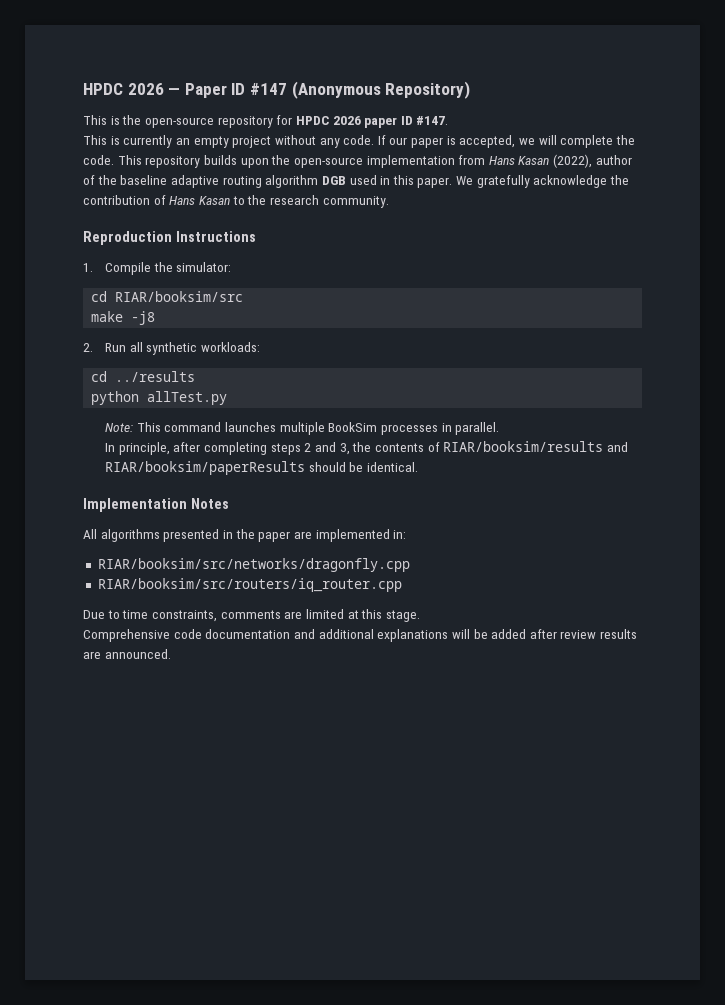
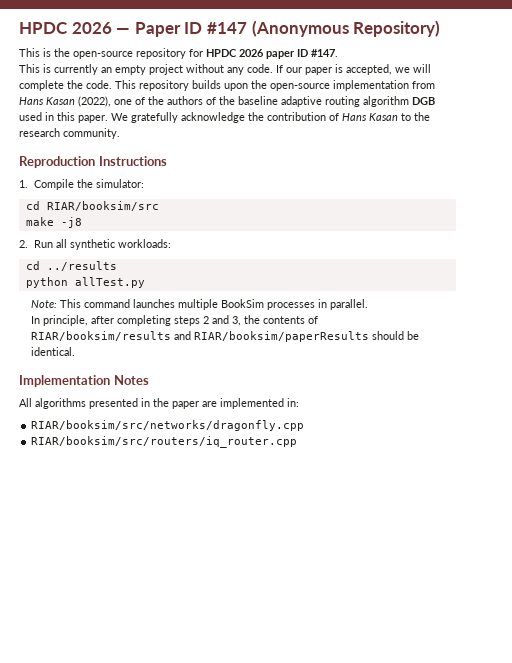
- This repository builds upon the open-source implementation from Hans Kasan (2022), author of the baseline adaptive routing algorithm DGB used in this paper.
+ This repository builds upon the open-source implementation from Hans Kasan (2022), one of the authors of the baseline adaptive routing algorithm DGB used in this paper.
- Due to time constraints, comments are limited at this stage.
- Comprehensive code documentation and additional explanations will be added after review results are announced.

